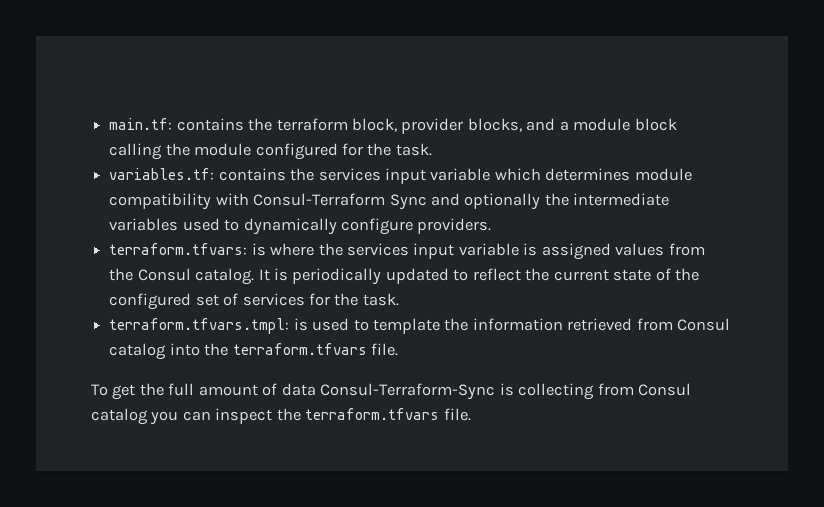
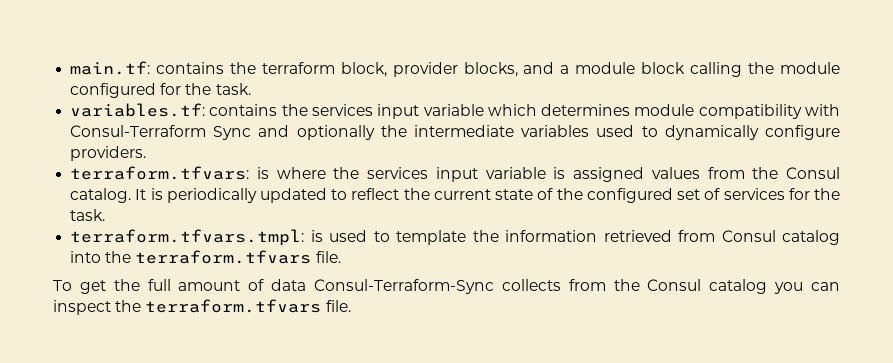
- To get the full amount of data Consul-Terraform-Sync is collecting from Consul catalog you can inspect the terraform.tfvars file.
+ To get the full amount of data Consul-Terraform-Sync collects from the Consul catalog you can inspect the terraform.tfvars file.

